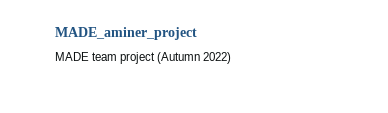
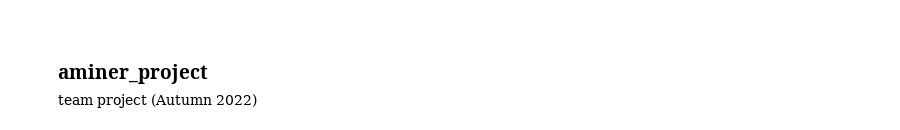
- MADE_aminer_project
- MADE team project (Autumn 2022)
+ aminer_project
+ team project (Autumn 2022)

